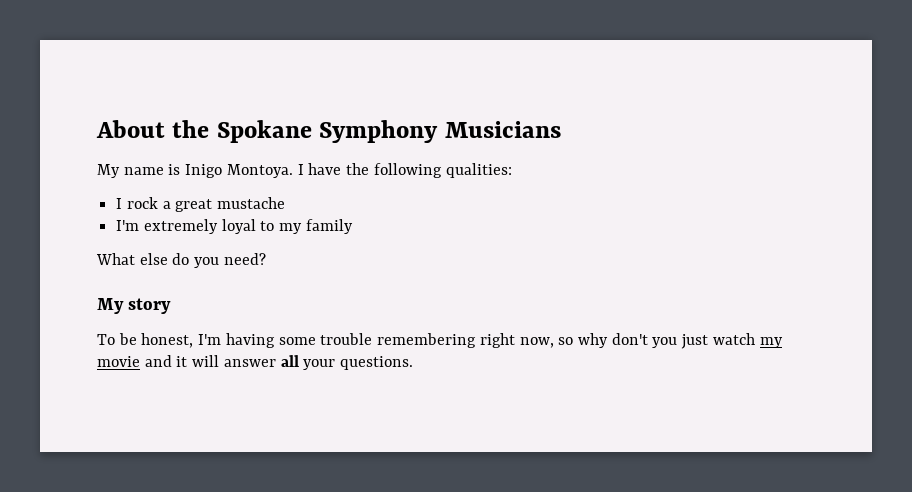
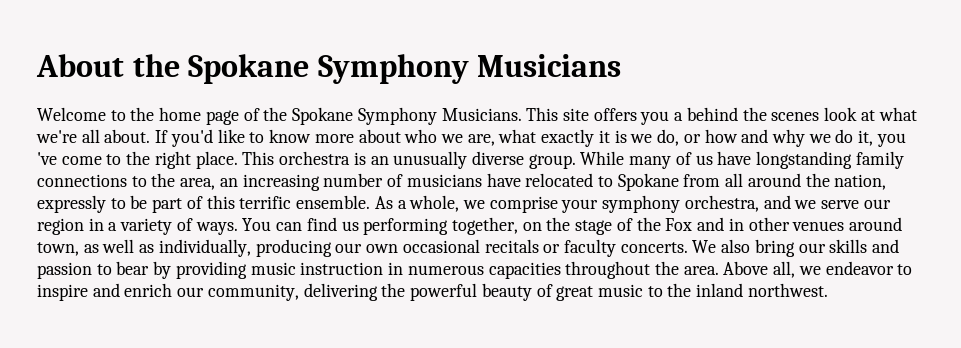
- My name is Inigo Montoya. I have the following qualities:
- I rock a great mustache
- I'm extremely loyal to my family
- What else do you need?
- My story
- To be honest, I'm having some trouble remembering right now, so why don't you just watch my movie and it will answer all your questions.
+ Welcome to the home page of the Spokane Symphony Musicians. This site offers you a behind the scenes look at what we're all about. If you'd like to know more about who we are, what exactly it is we do, or how and why we do it, you 've come to the right place. This orchestra is an unusually diverse group. While many of us have longstanding family connections to the area, an increasing number of musicians have relocated to Spokane from all around the nation, expressly to be part of this terrific ensemble. As a whole, we comprise your symphony orchestra, and we serve our region in a variety of ways. You can find us performing together, on the stage of the Fox and in other venues around town, as well as individually, producing our own occasional recitals or faculty concerts. We also bring our skills and passion to bear by providing music instruction in numerous capacities throughout the area. Above all, we endeavor to inspire and enrich our community, delivering the powerful beauty of great music to the inland northwest.

